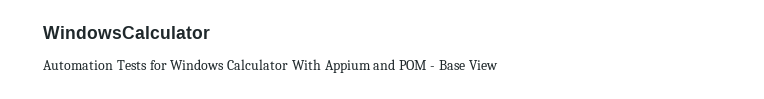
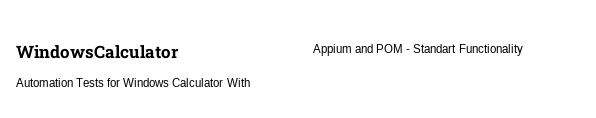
- Automation Tests for Windows Calculator With Appium and POM - Base View
+ Automation Tests for Windows Calculator With Appium and POM - Standart Functionality

